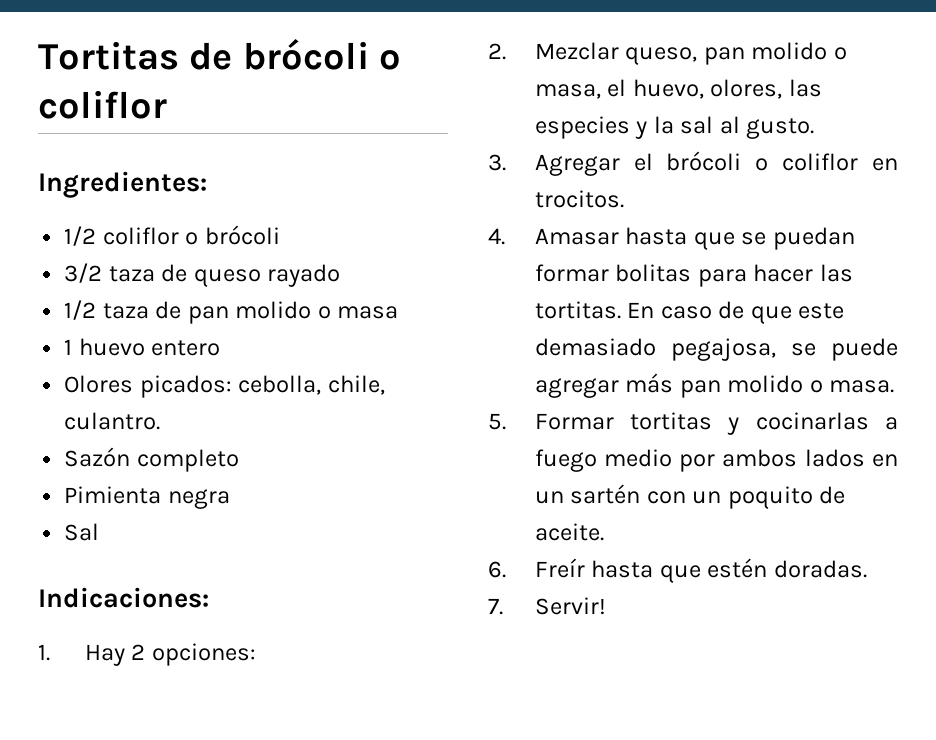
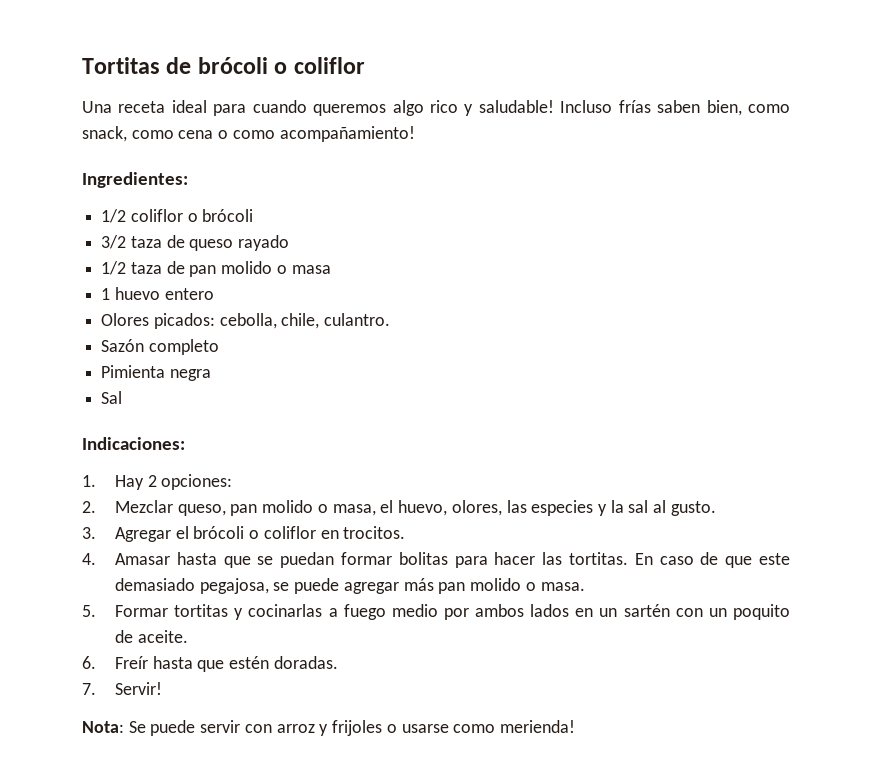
+ Una receta ideal para cuando queremos algo rico y saludable! Incluso frías saben bien, como snack, como cena o como acompañamiento!
+ Nota: Se puede servir con arroz y frijoles o usarse como merienda!

